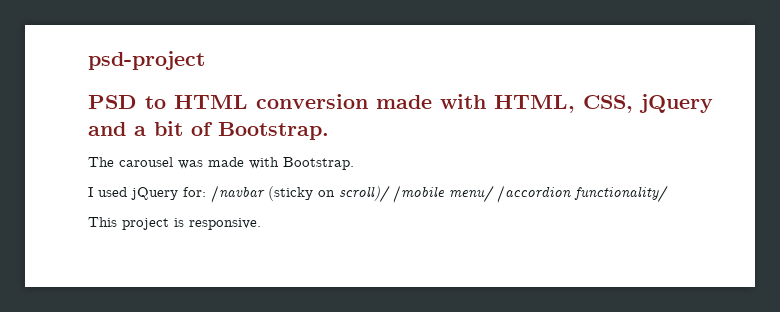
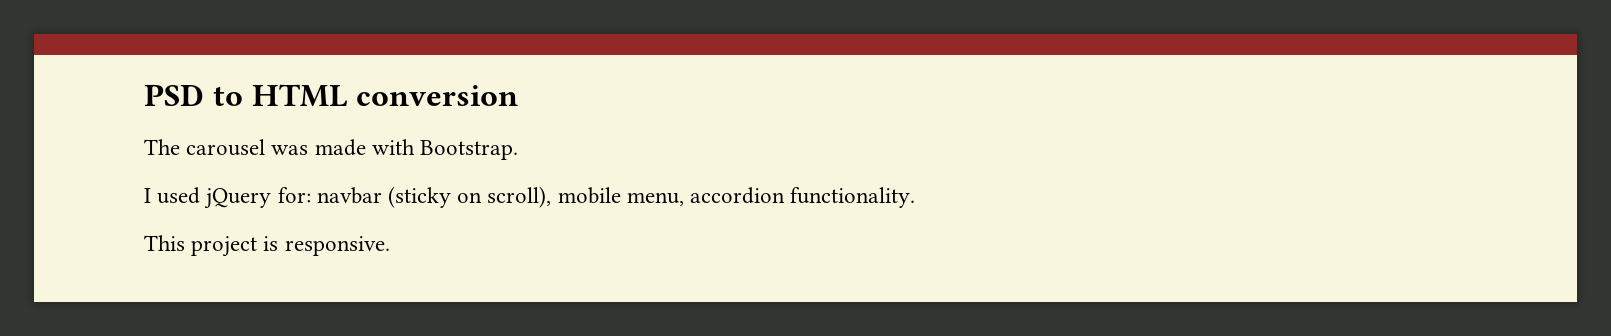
- psd-project
- PSD to HTML conversion made with HTML, CSS, jQuery and a bit of Bootstrap.
+ PSD to HTML conversion
- I used jQuery for: /navbar (sticky on scroll)/ /mobile menu/ /accordion functionality/
+ I used jQuery for: navbar (sticky on scroll), mobile menu, accordion functionality.

